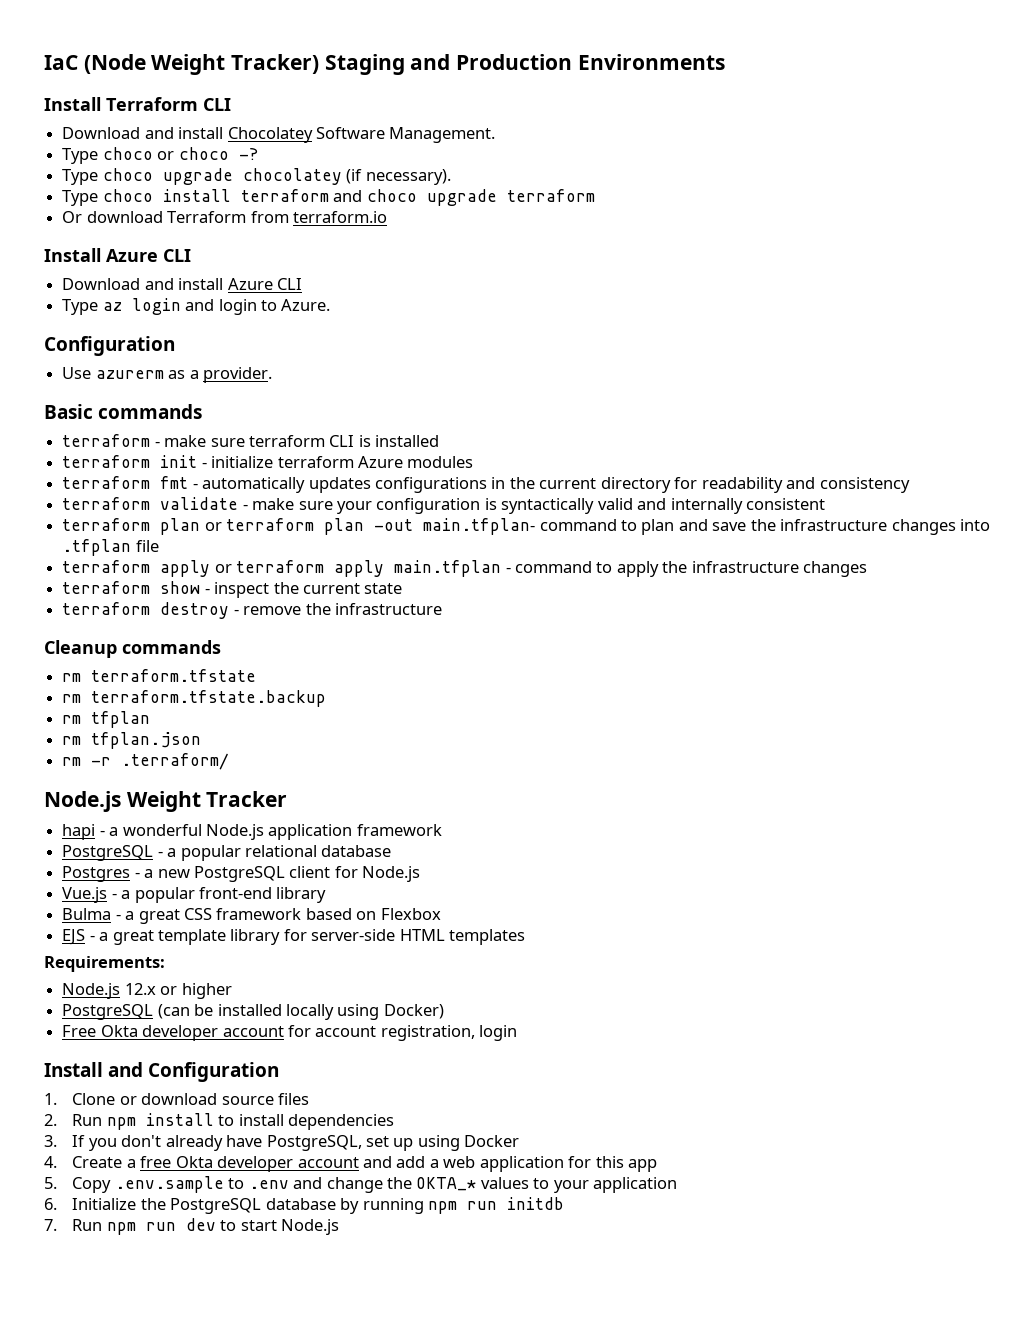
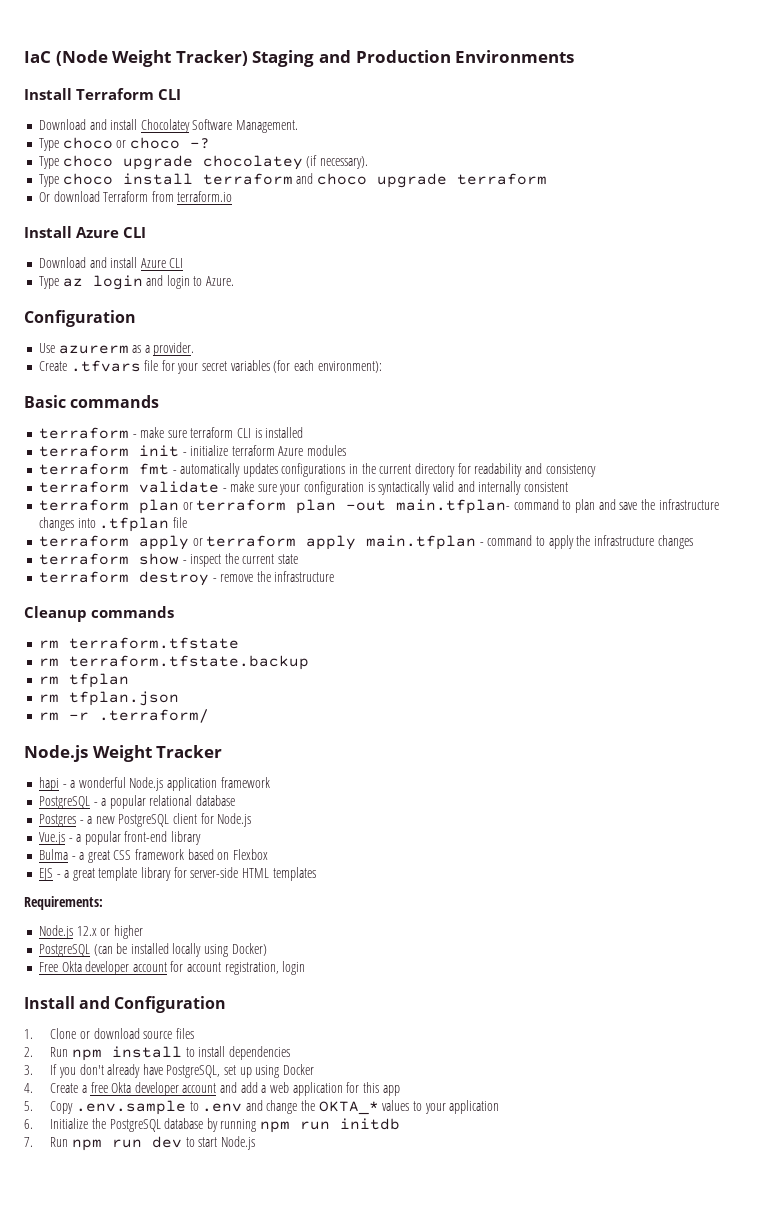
+ Create .tfvars file for your secret variables (for each environment):

